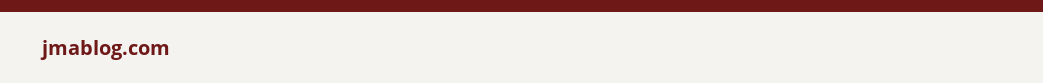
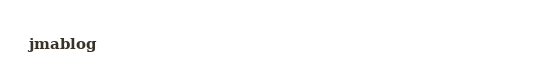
- jmablog.com
+ jmablog

